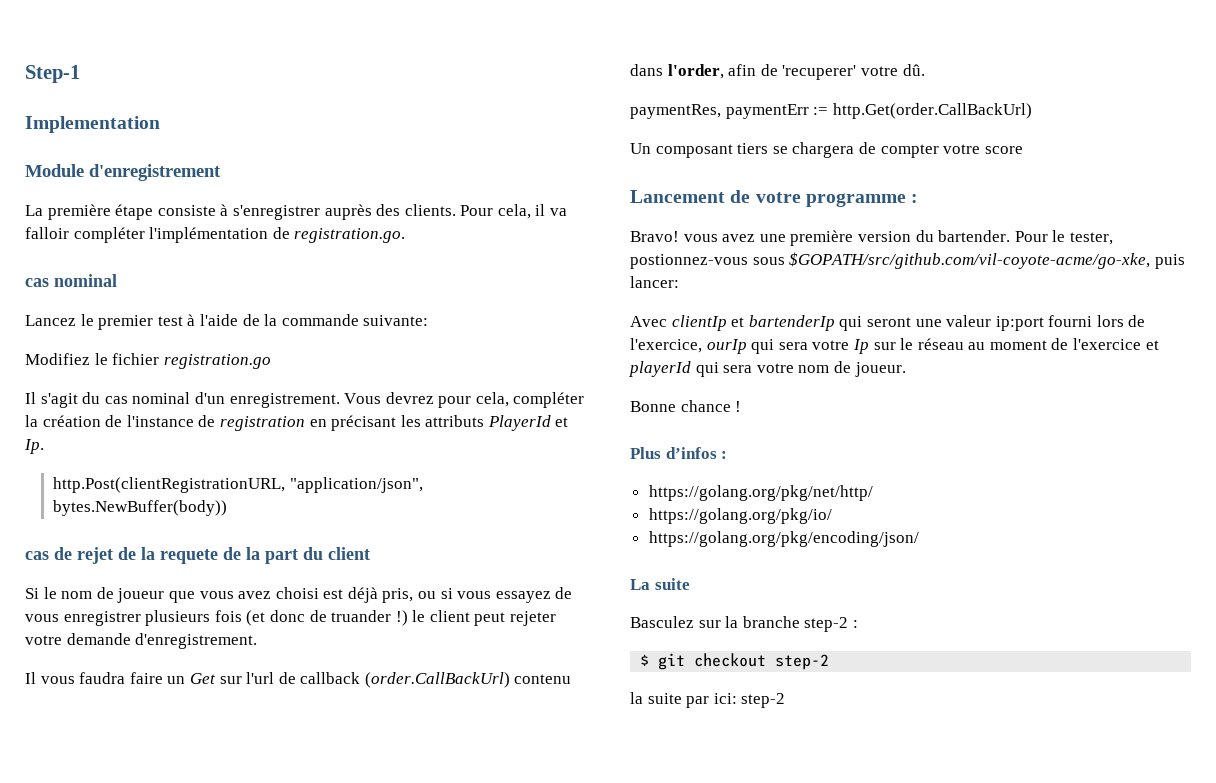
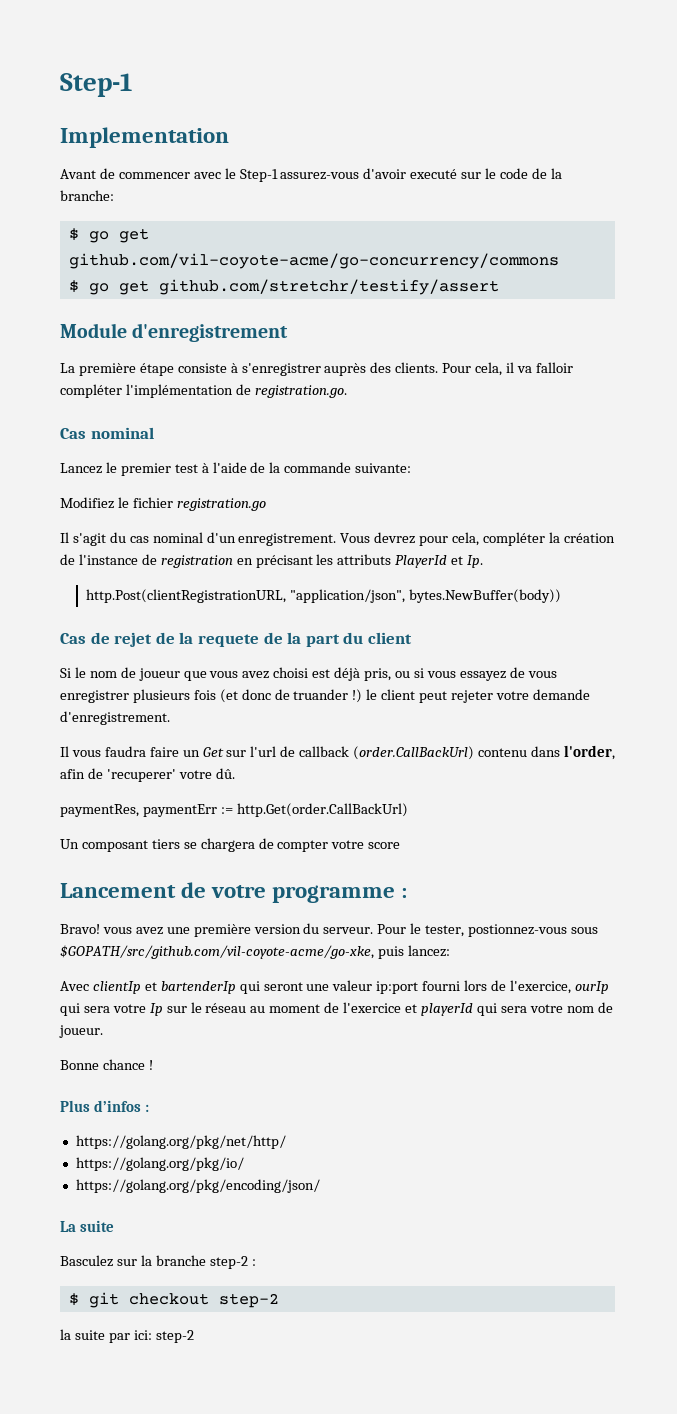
+ Avant de commencer avec le Step-1 assurez-vous d'avoir executé sur le code de la branche:
+ $ go get github.com/vil-coyote-acme/go-concurrency/commons
+ $ go get github.com/stretchr/testify/assert
  Pour cela, il va falloir compléter l'implémentation de registration.go.
- cas nominal
+ Cas nominal
- cas de rejet de la requete de la part du client
+ Cas de rejet de la requete de la part du client
- Bravo! vous avez une première version du bartender.
+ Bravo! vous avez une première version du serveur.
- Pour le tester, postionnez-vous sous $GOPATH/src/github.com/vil-coyote-acme/go-xke, puis lancer:
+ Pour le tester, postionnez-vous sous $GOPATH/src/github.com/vil-coyote-acme/go-xke, puis lancez:

